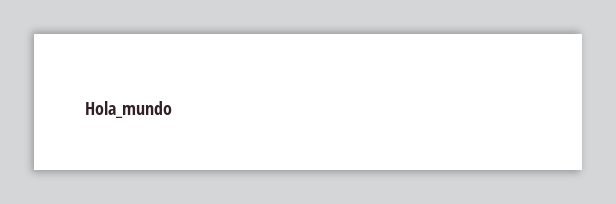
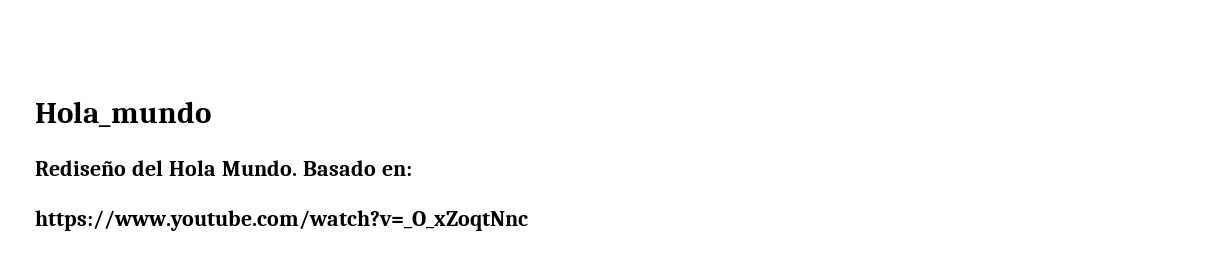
+ Rediseño del Hola Mundo. Basado en:
+ https://www.youtube.com/watch?v=_O_xZoqtNnc

